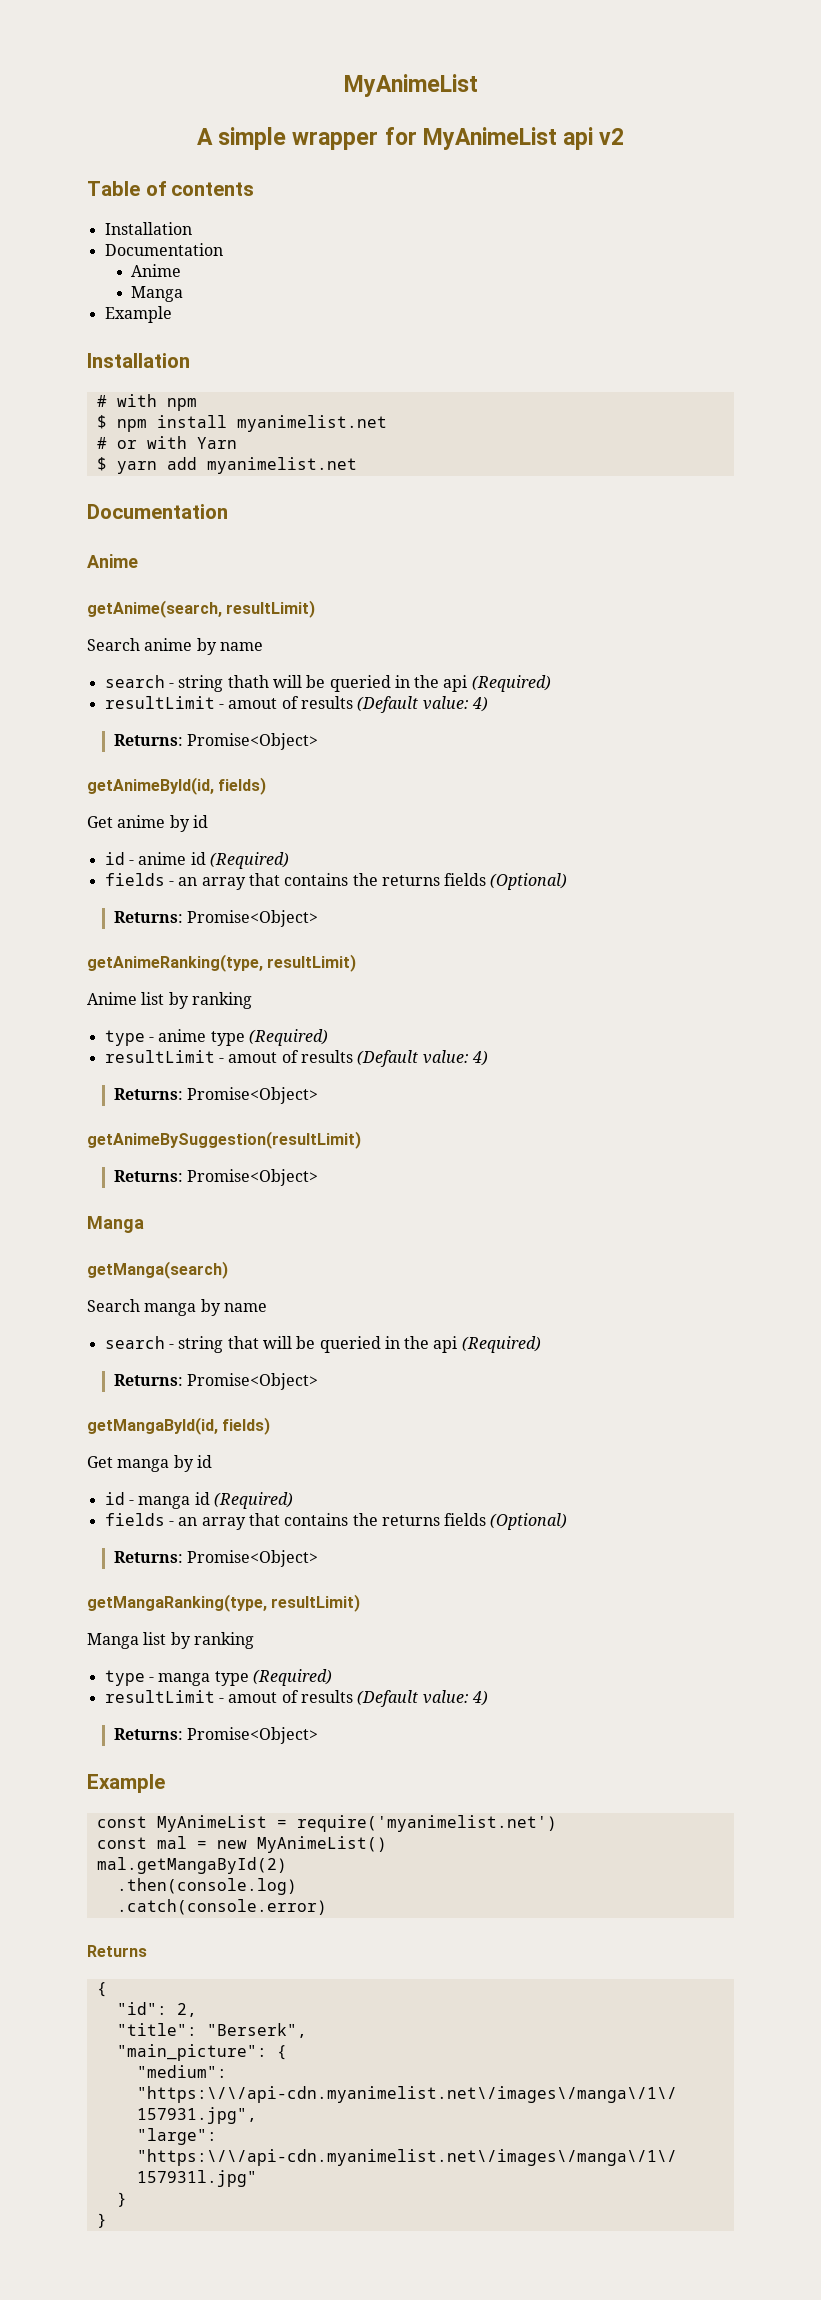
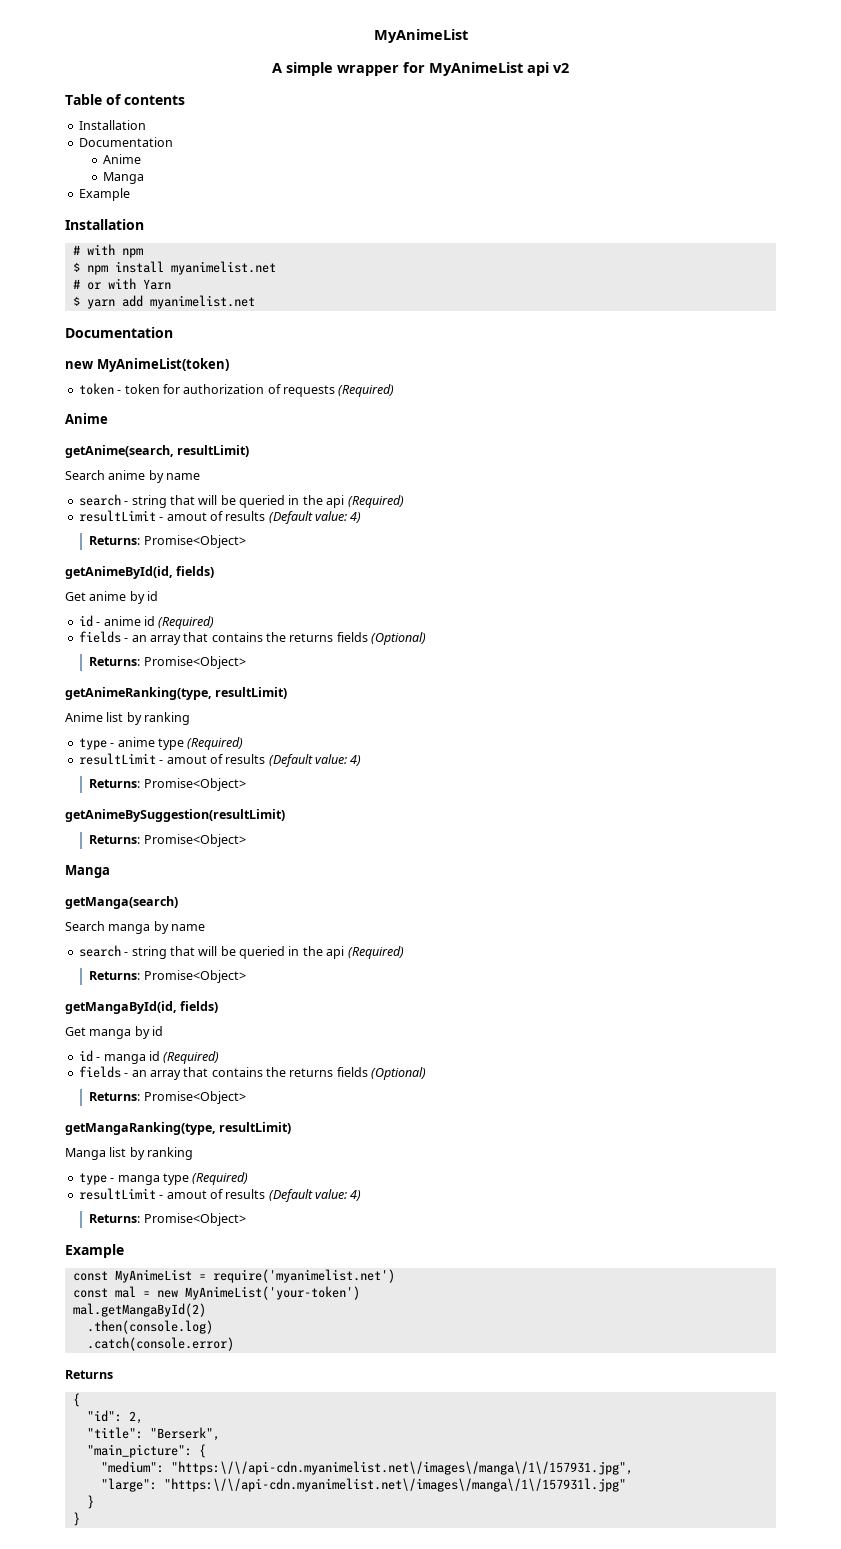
+ new MyAnimeList(token)
+ token - token for authorization of requests (Required)
  Search anime by name
- search - string thath will be queried in the api (Required)
+ search - string that will be queried in the api (Required)
- const mal = new MyAnimeList()
+ const mal = new MyAnimeList('your-token')

